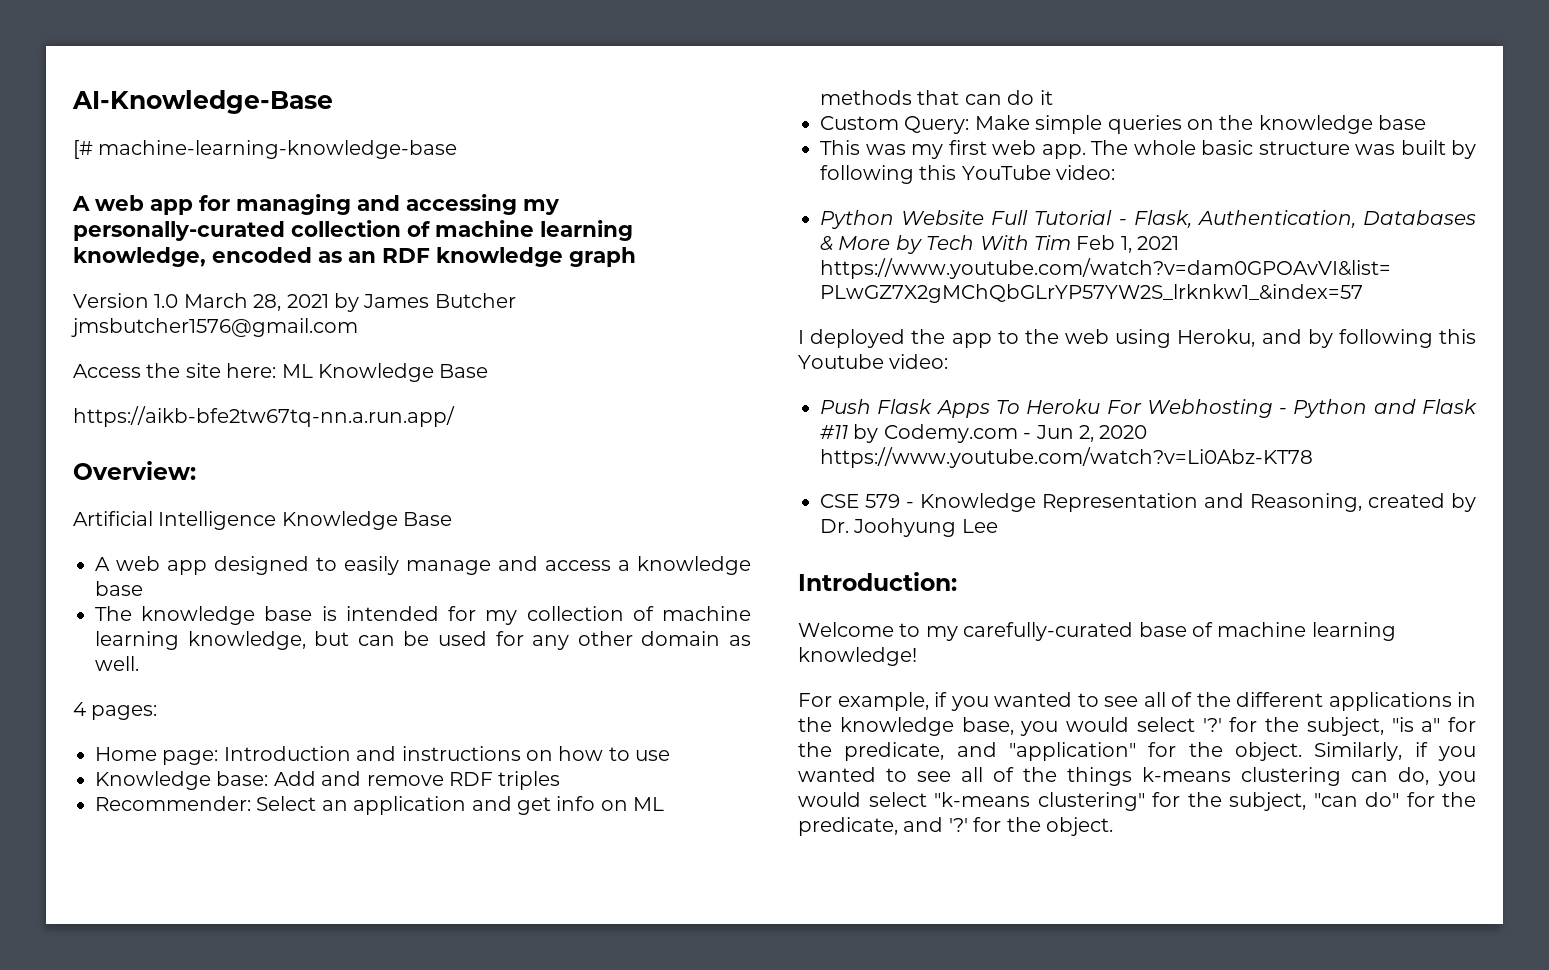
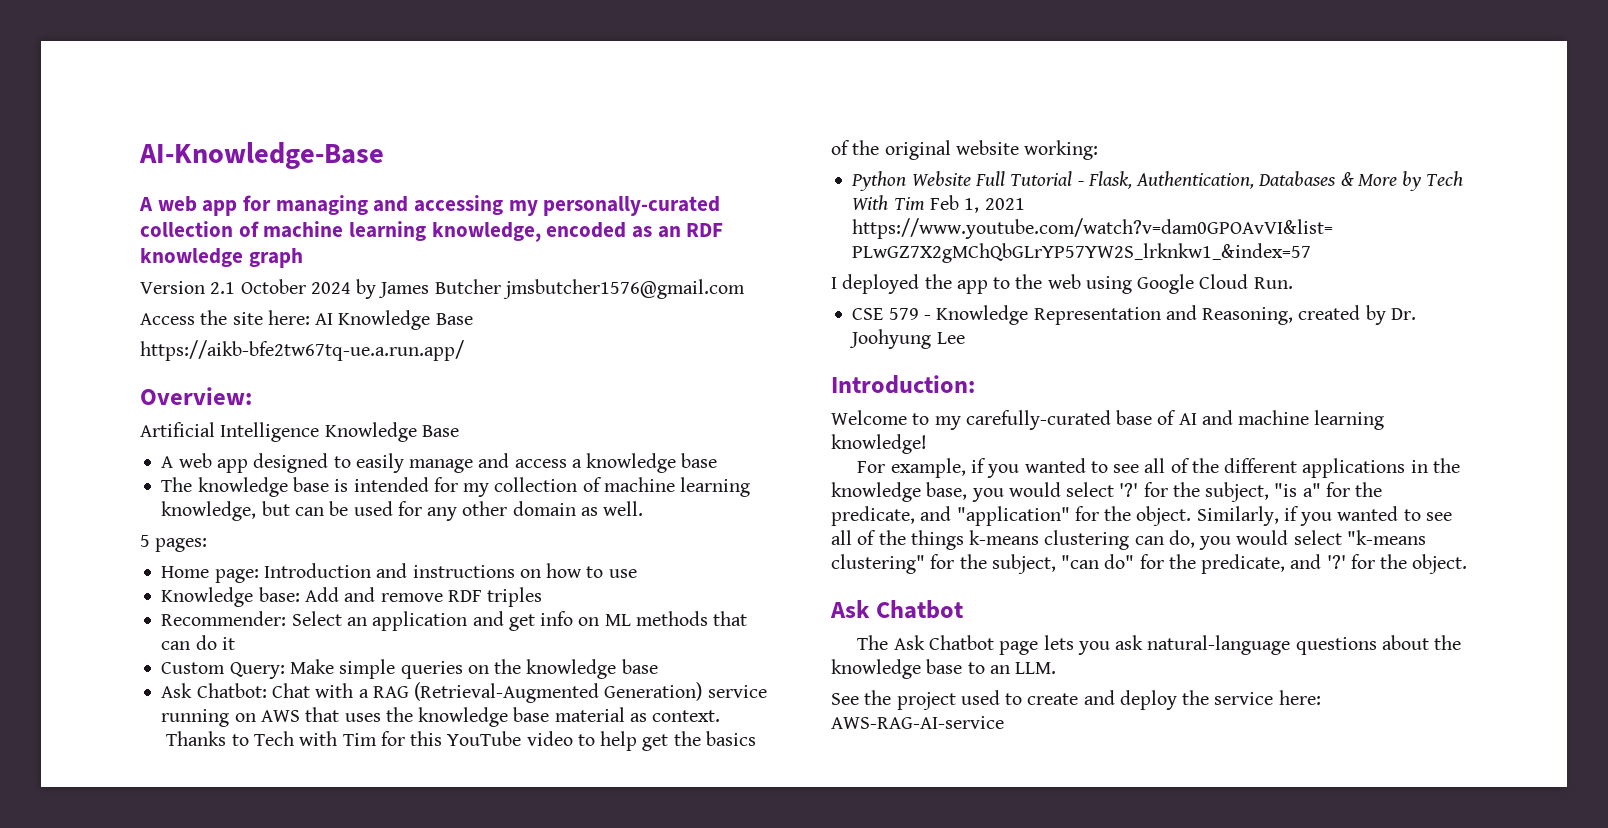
- [# machine-learning-knowledge-base
- Version 1.0 March 28, 2021 by James Butcher jmsbutcher1576@gmail.com
+ Version 2.1 October 2024 by James Butcher jmsbutcher1576@gmail.com
- Access the site here: ML Knowledge Base
- https://aikb-bfe2tw67tq-nn.a.run.app/
+ Access the site here: AI Knowledge Base
+ https://aikb-bfe2tw67tq-ue.a.run.app/
- 4 pages:
+ 5 pages:
- This was my first web app. The whole basic structure was built by following this YouTube video:
+ Ask Chatbot: Chat with a RAG (Retrieval-Augmented Generation) service running on AWS that uses the knowledge base material as context.
+ Thanks to Tech with Tim for this YouTube video to help get the basics of the original website working:
- I deployed the app to the web using Heroku, and by following this Youtube video:
- Push Flask Apps To Heroku For Webhosting - Python and Flask #11 by Codemy.com - Jun 2, 2020 https://www.youtube.com/watch?v=Li0Abz-KT78
+ I deployed the app to the web using Google Cloud Run.
- Welcome to my carefully-curated base of machine learning knowledge!
+ Welcome to my carefully-curated base of AI and machine learning knowledge!
  Similarly, if you wanted to see all of the things k-means clustering can do, you would select "k-means clustering" for the subject, "can do" for the predicate, and '?' for the object.
+ Ask Chatbot
+ The Ask Chatbot page lets you ask natural-language questions about the knowledge base to an LLM.
+ See the project used to create and deploy the service here: AWS-RAG-AI-service

